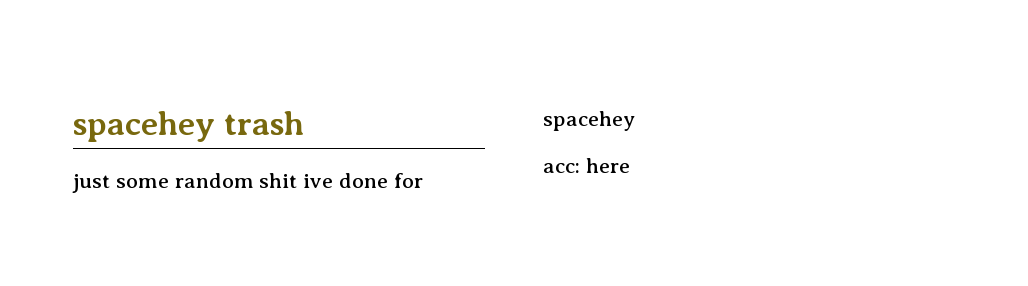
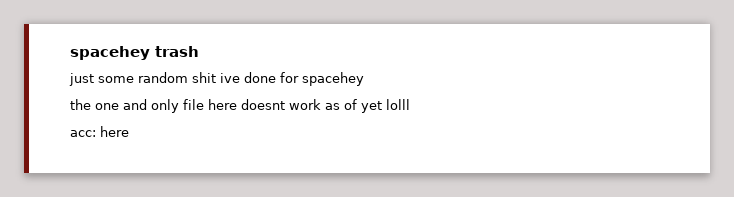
+ the one and only file here doesnt work as of yet lolll

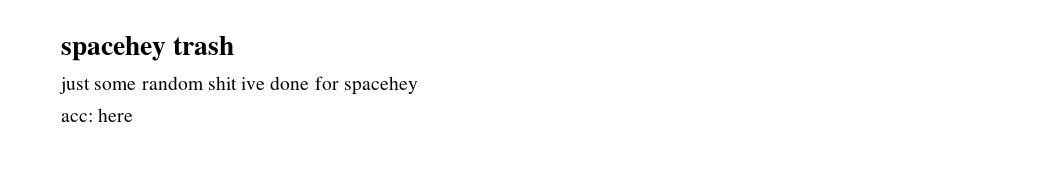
- the one and only file here doesnt work as of yet lolll

